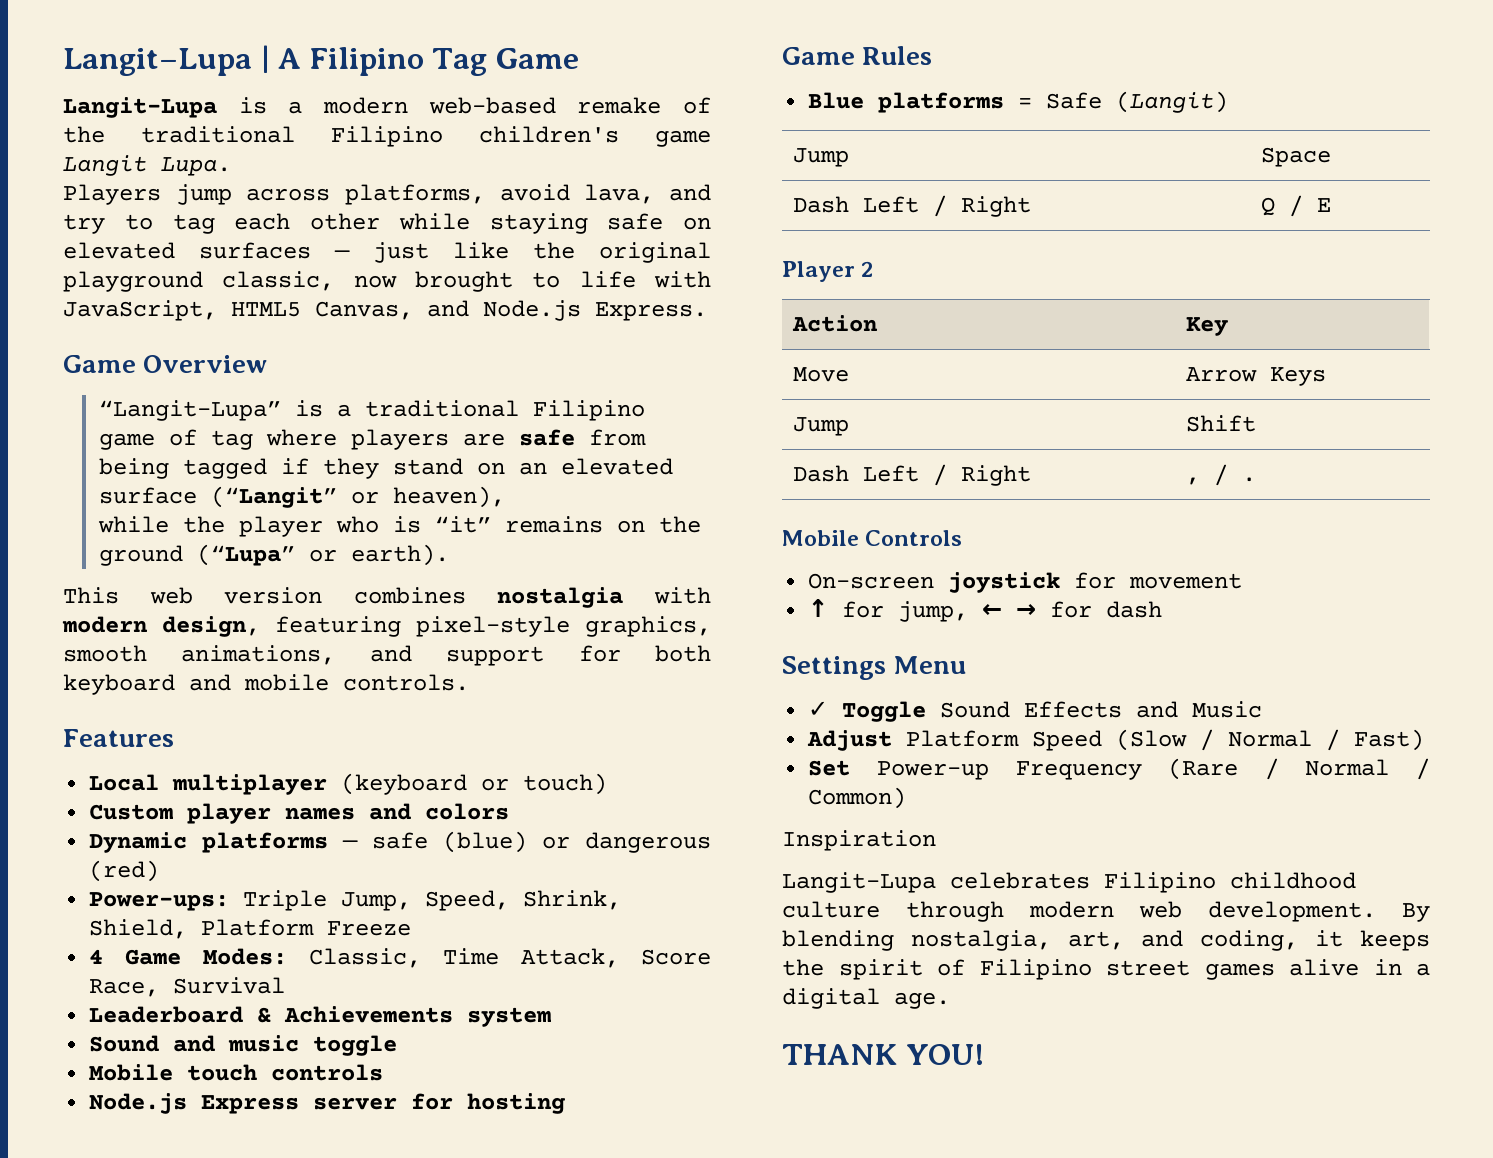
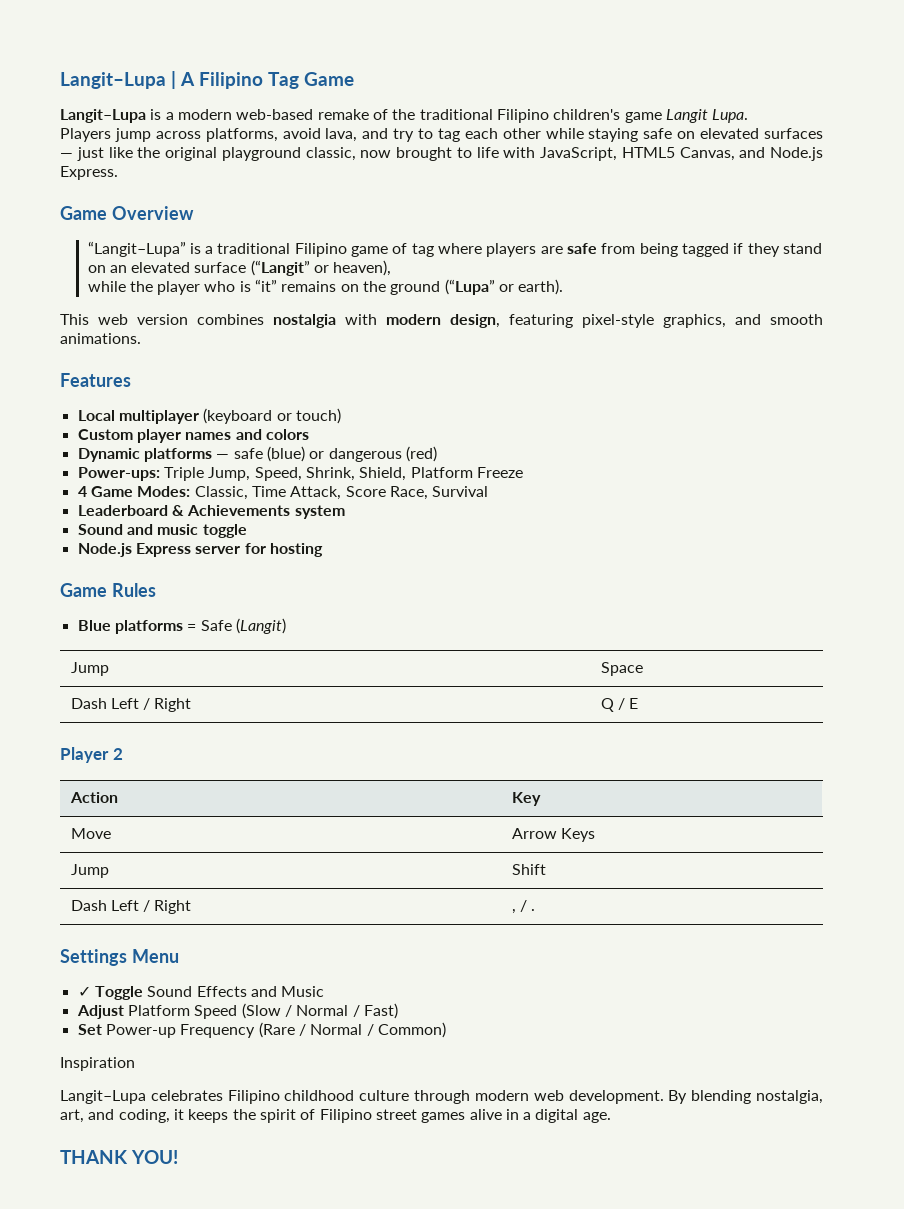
- This web version combines nostalgia with modern design, featuring pixel-style graphics, smooth animations, and support for both keyboard and mobile controls.
+ This web version combines nostalgia with modern design, featuring pixel-style graphics, and smooth animations.
- Mobile touch controls
- Mobile Controls
- On-screen joystick for movement
- ↑ for jump, ← → for dash

